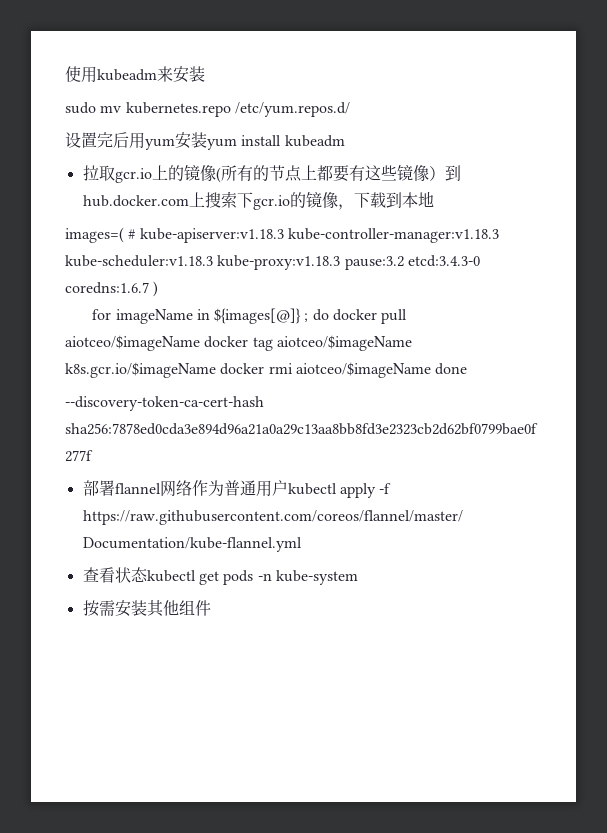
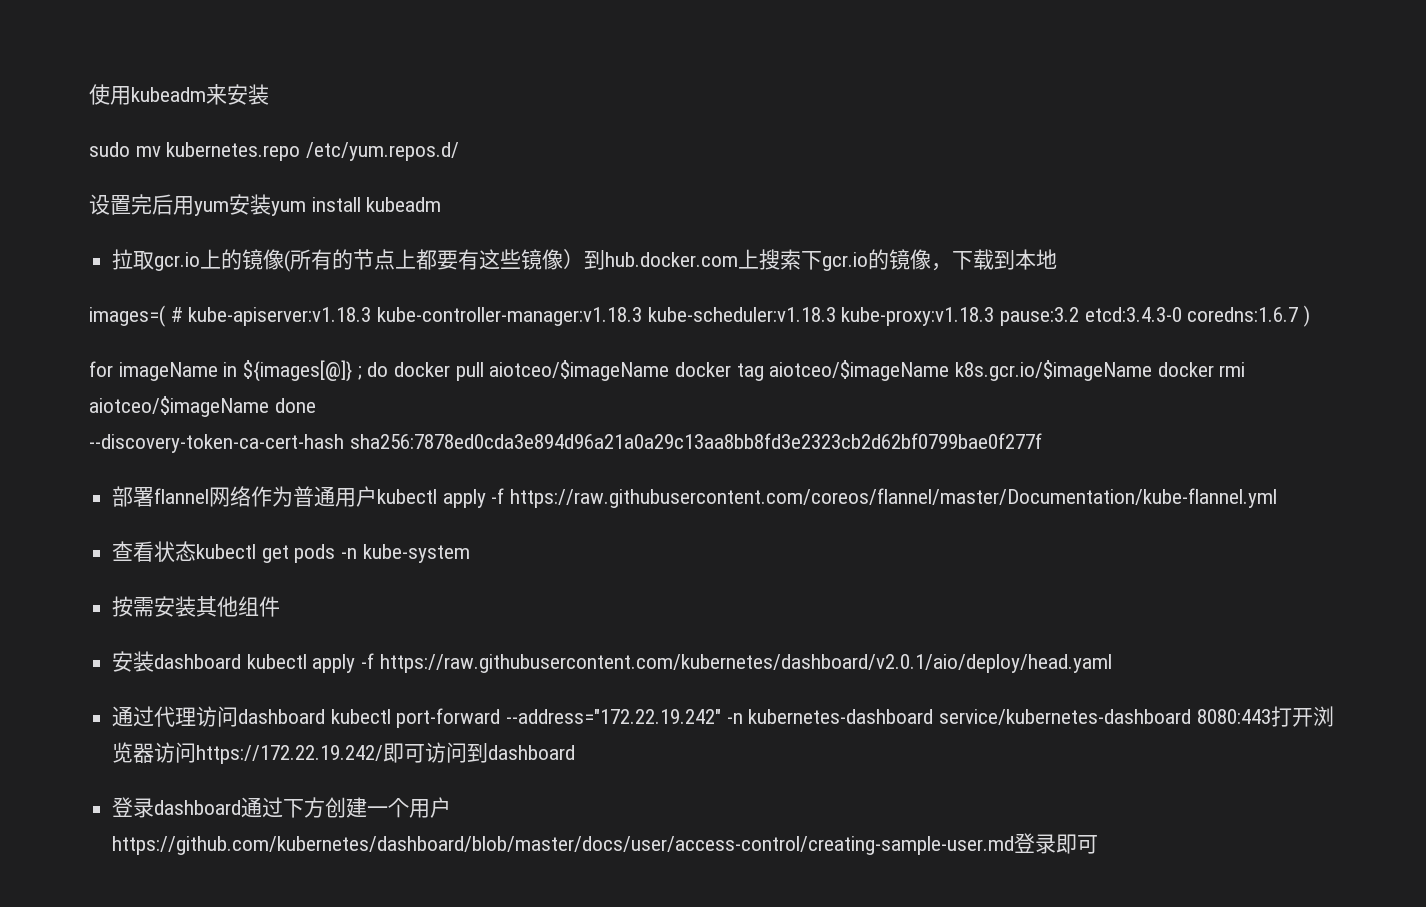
+ 安装dashboard kubectl apply -f https://raw.githubusercontent.com/kubernetes/dashboard/v2.0.1/aio/deploy/head.yaml
+ 通过代理访问dashboard kubectl port-forward --address="172.22.19.242" -n kubernetes-dashboard service/kubernetes-dashboard 8080:443打开浏览器访问https://172.22.19.242/即可访问到dashboard
+ 登录dashboard通过下方创建一个用户https://github.com/kubernetes/dashboard/blob/master/docs/user/access-control/creating-sample-user.md登录即可

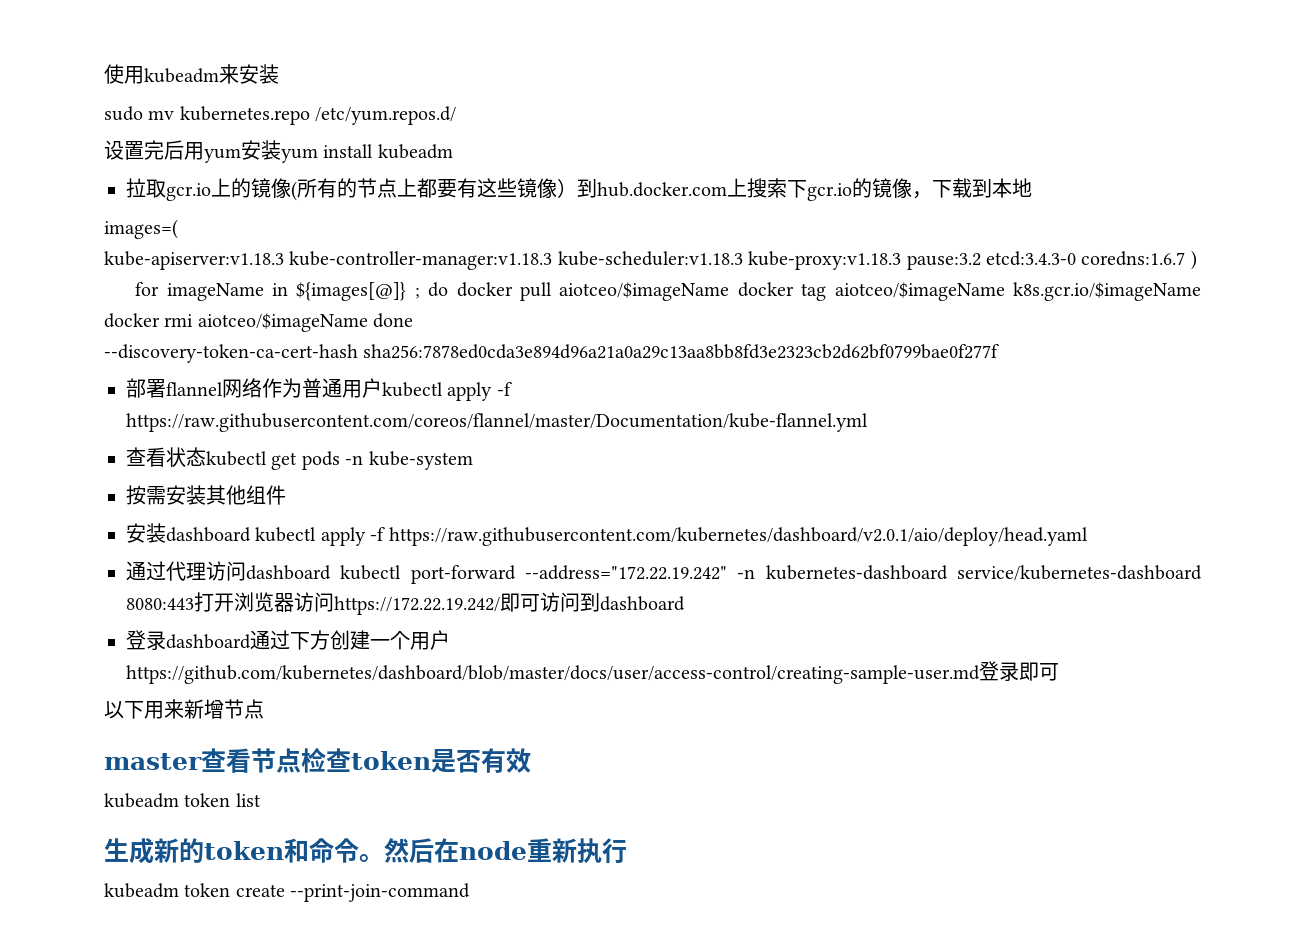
- images=( # kube-apiserver:v1.18.3 kube-controller-manager:v1.18.3 kube-scheduler:v1.18.3 kube-proxy:v1.18.3 pause:3.2 etcd:3.4.3-0 coredns:1.6.7 )
+ images=(
+ kube-apiserver:v1.18.3 kube-controller-manager:v1.18.3 kube-scheduler:v1.18.3 kube-proxy:v1.18.3 pause:3.2 etcd:3.4.3-0 coredns:1.6.7 )
+ 以下用来新增节点
+ master查看节点检查token是否有效
+ kubeadm token list
+ 生成新的token和命令。然后在node重新执行
+ kubeadm token create --print-join-command

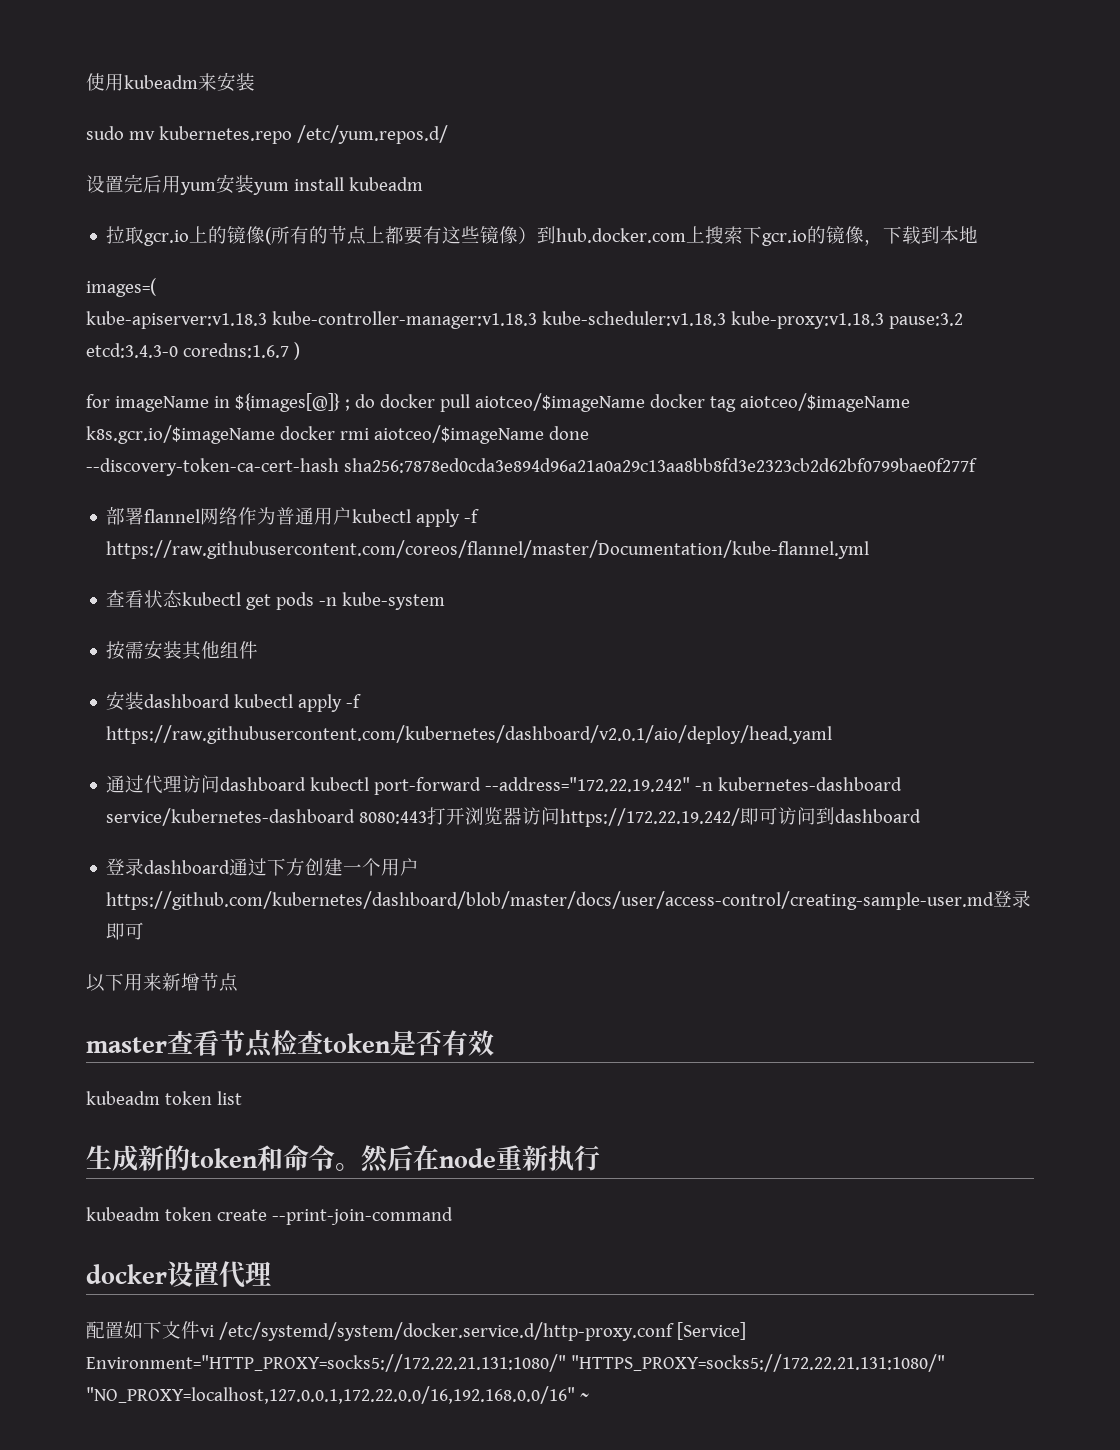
+ docker设置代理
+ 配置如下文件vi /etc/systemd/system/docker.service.d/http-proxy.conf [Service] Environment="HTTP_PROXY=socks5://172.22.21.131:1080/" "HTTPS_PROXY=socks5://172.22.21.131:1080/" "NO_PROXY=localhost,127.0.0.1,172.22.0.0/16,192.168.0.0/16" ~

